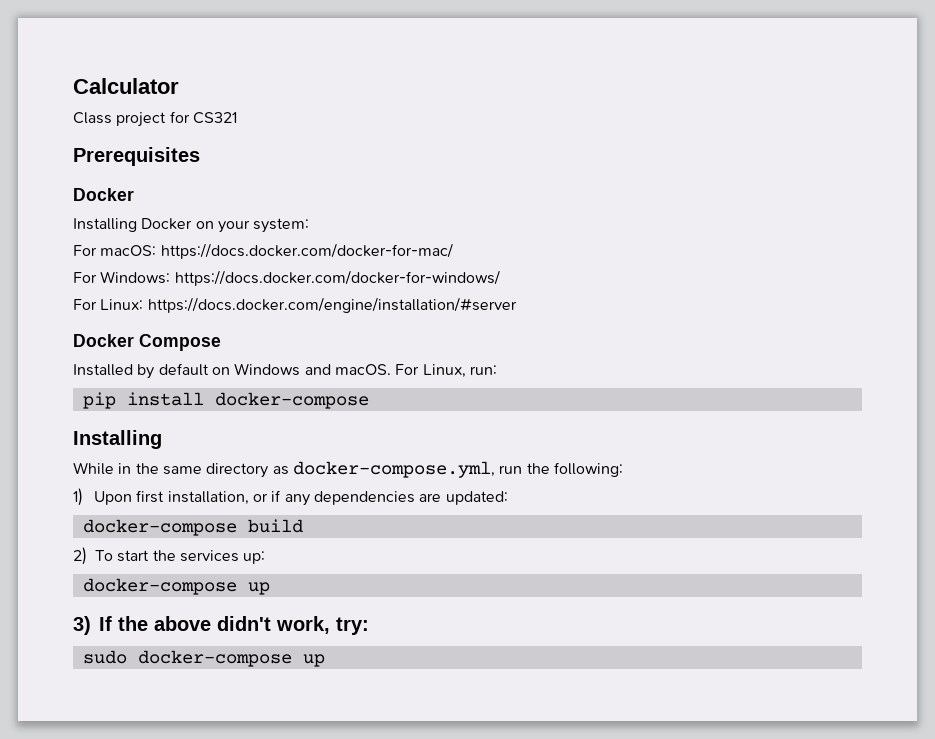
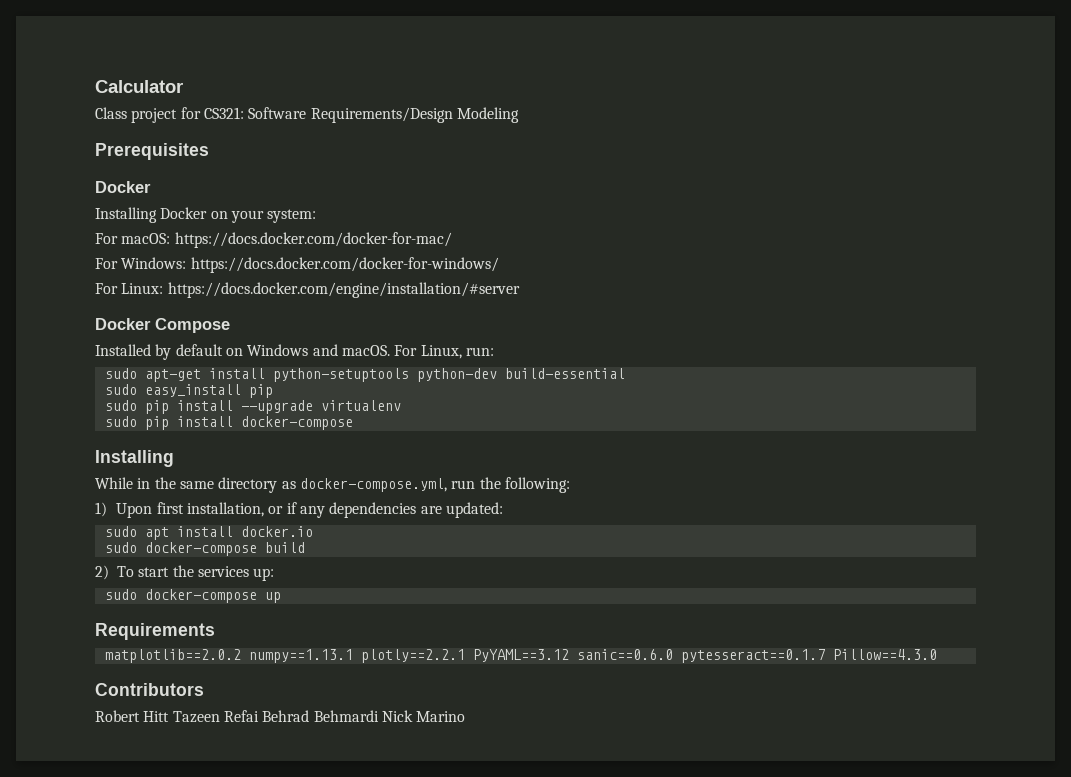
- Class project for CS321
+ Class project for CS321: Software Requirements/Design Modeling
- pip install docker-compose
+ sudo apt-get install python-setuptools python-dev build-essential
+ sudo easy_install pip
+ sudo pip install --upgrade virtualenv
+ sudo pip install docker-compose
- docker-compose build
+ sudo apt install docker.io
+ sudo docker-compose build
  2) To start the services up:
- docker-compose up
+ sudo docker-compose up
- 3) If the above didn't work, try:
- sudo docker-compose up
+ Requirements
+ matplotlib==2.0.2 numpy==1.13.1 plotly==2.2.1 PyYAML==3.12 sanic==0.6.0 pytesseract==0.1.7 Pillow==4.3.0
+ Contributors
+ Robert Hitt Tazeen Refai Behrad Behmardi Nick Marino

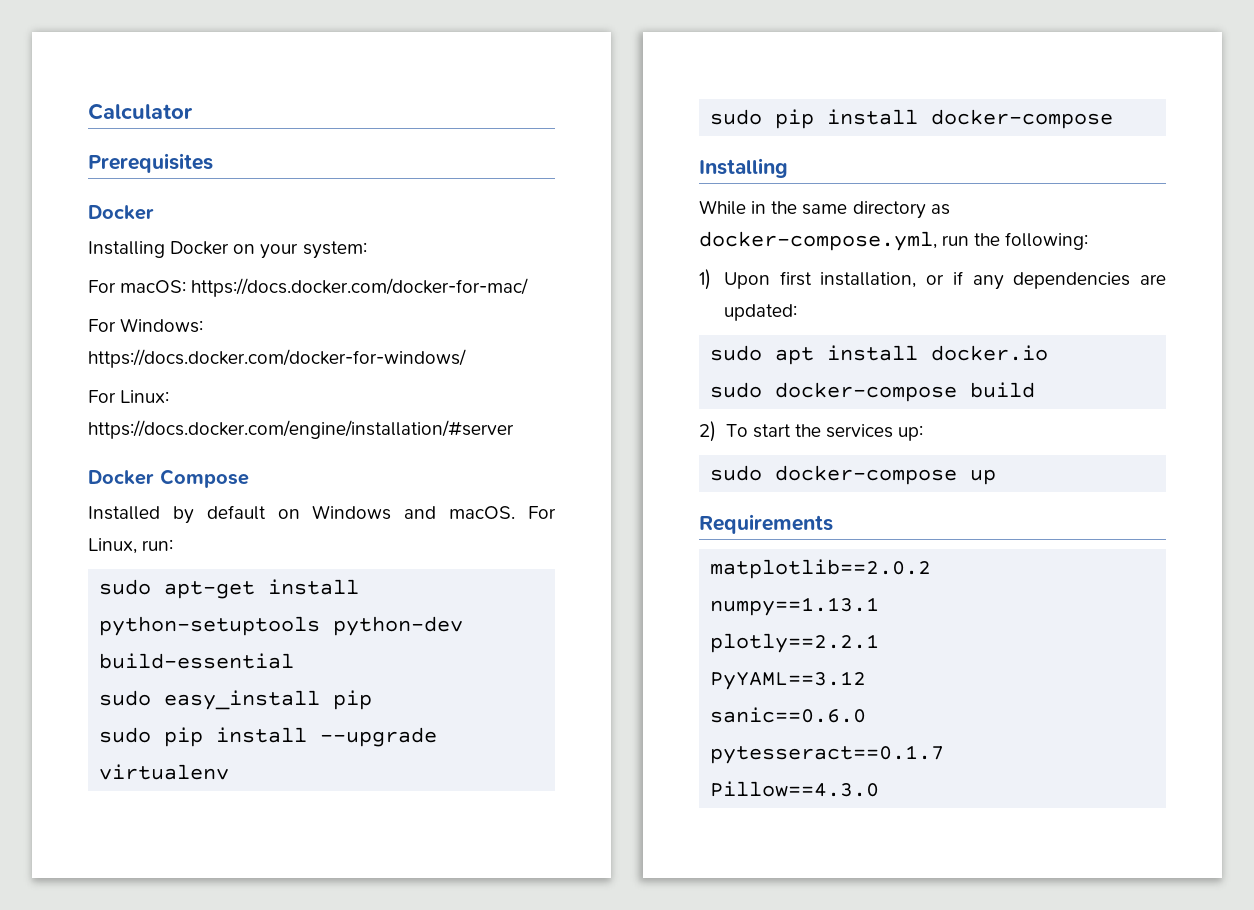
- Class project for CS321: Software Requirements/Design Modeling
- matplotlib==2.0.2 numpy==1.13.1 plotly==2.2.1 PyYAML==3.12 sanic==0.6.0 pytesseract==0.1.7 Pillow==4.3.0
+ matplotlib==2.0.2
+ numpy==1.13.1
+ plotly==2.2.1
+ PyYAML==3.12
+ sanic==0.6.0
+ pytesseract==0.1.7
+ Pillow==4.3.0
- Contributors
- Robert Hitt Tazeen Refai Behrad Behmardi Nick Marino

